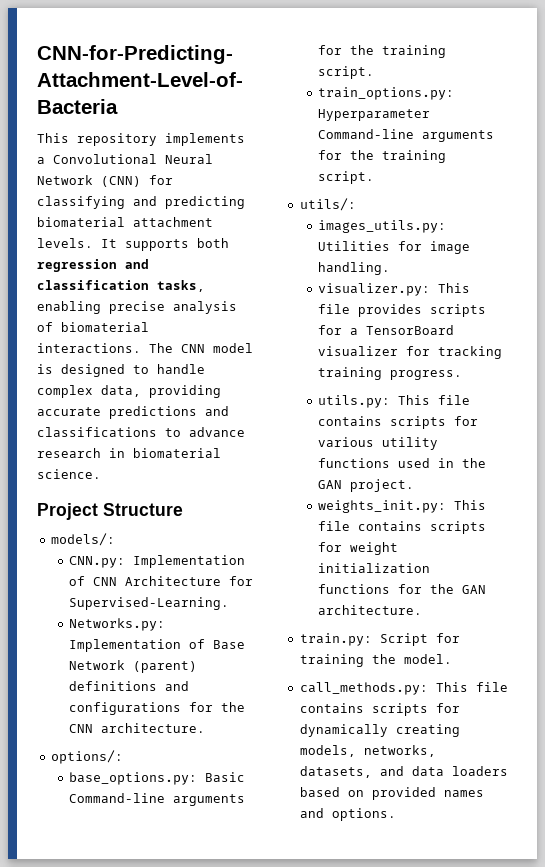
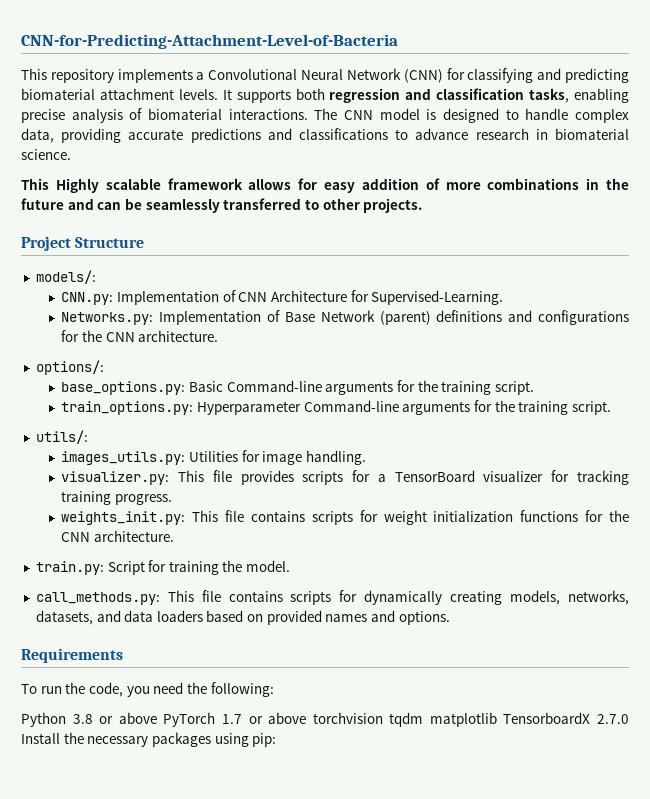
+ This Highly scalable framework allows for easy addition of more combinations in the future and can be seamlessly transferred to other projects.
- utils.py: This file contains scripts for various utility functions used in the GAN project.
- weights_init.py: This file contains scripts for weight initialization functions for the GAN architecture.
+ weights_init.py: This file contains scripts for weight initialization functions for the CNN architecture.
+ Requirements
+ To run the code, you need the following:
+ Python 3.8 or above PyTorch 1.7 or above torchvision tqdm matplotlib TensorboardX 2.7.0 Install the necessary packages using pip:

